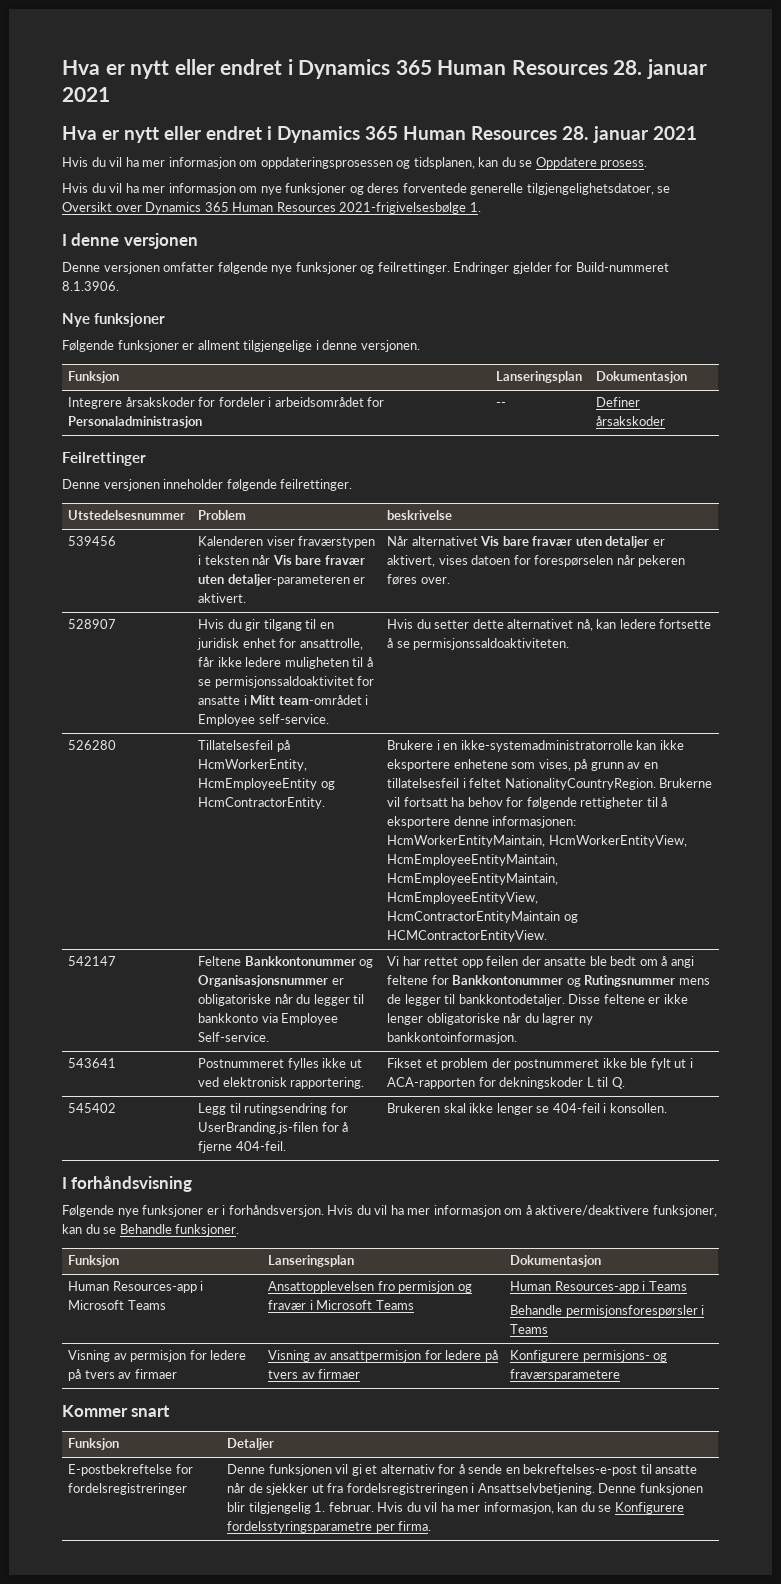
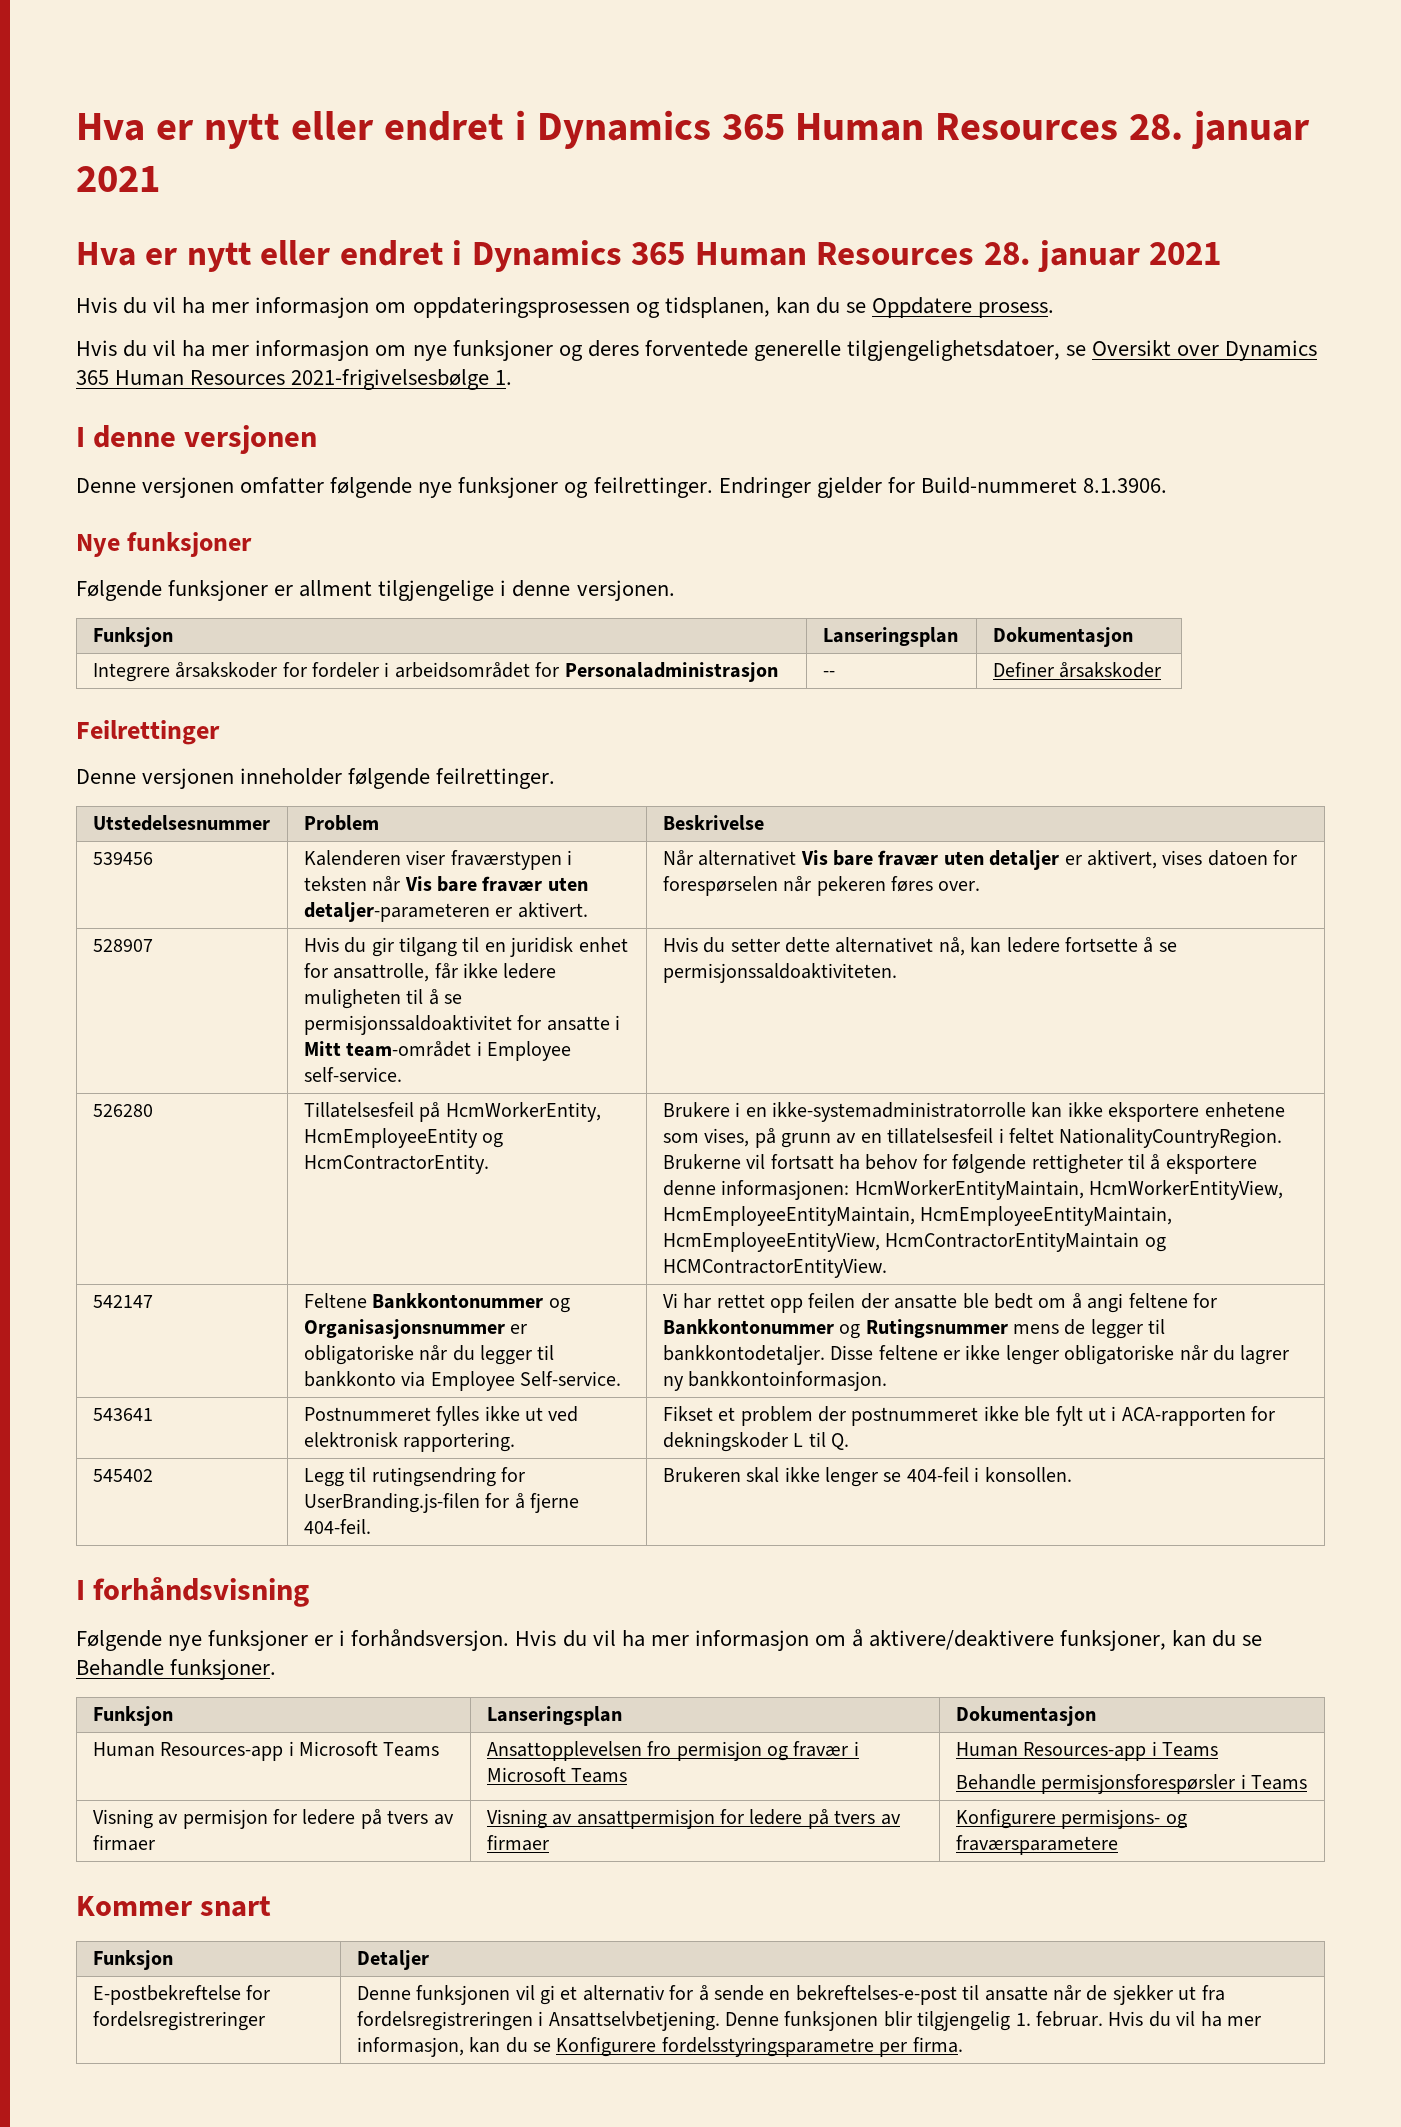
- Utstedelsesnummer | Problem | beskrivelse
+ Utstedelsesnummer | Problem | Beskrivelse

